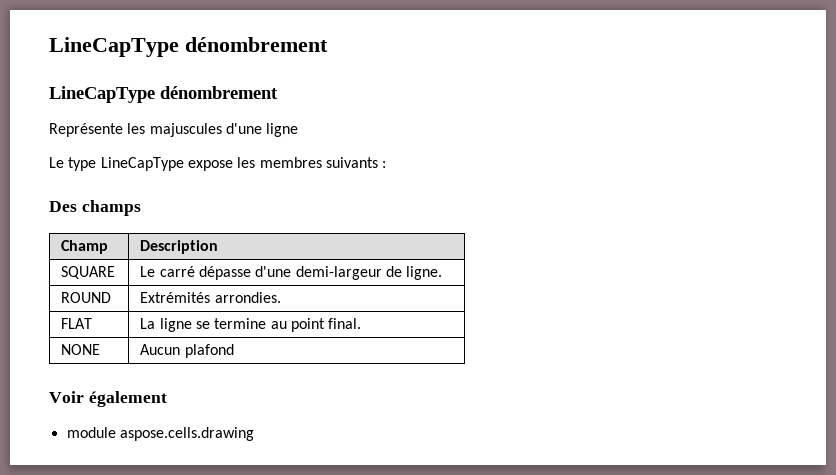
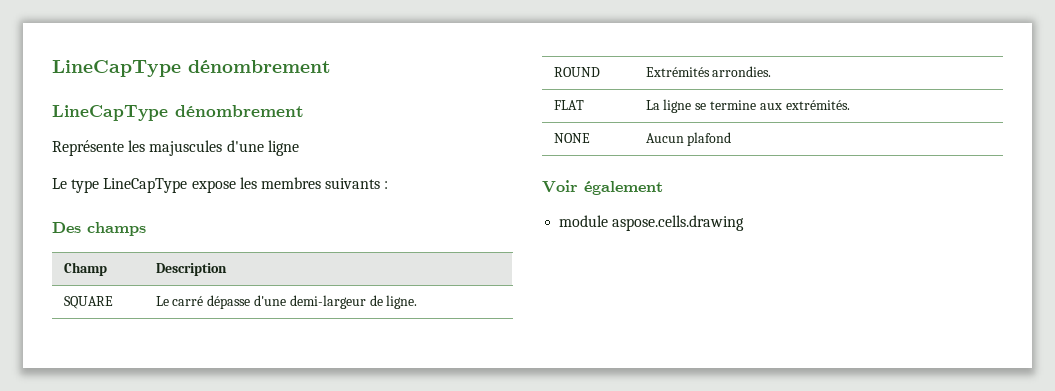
- FLAT | La ligne se termine au point final.
+ FLAT | La ligne se termine aux extrémités.

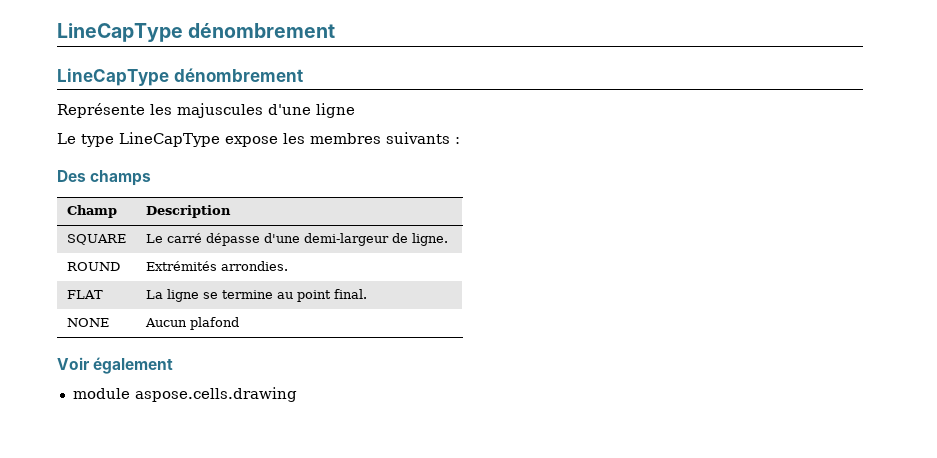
- FLAT | La ligne se termine aux extrémités.
+ FLAT | La ligne se termine au point final.

